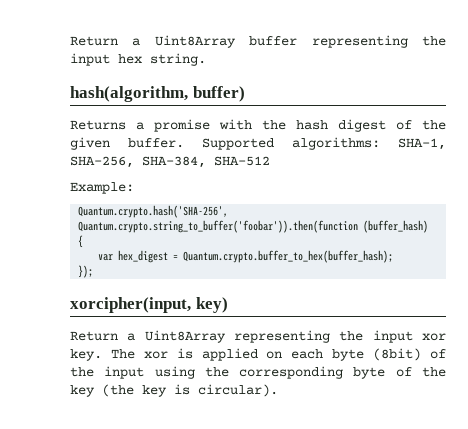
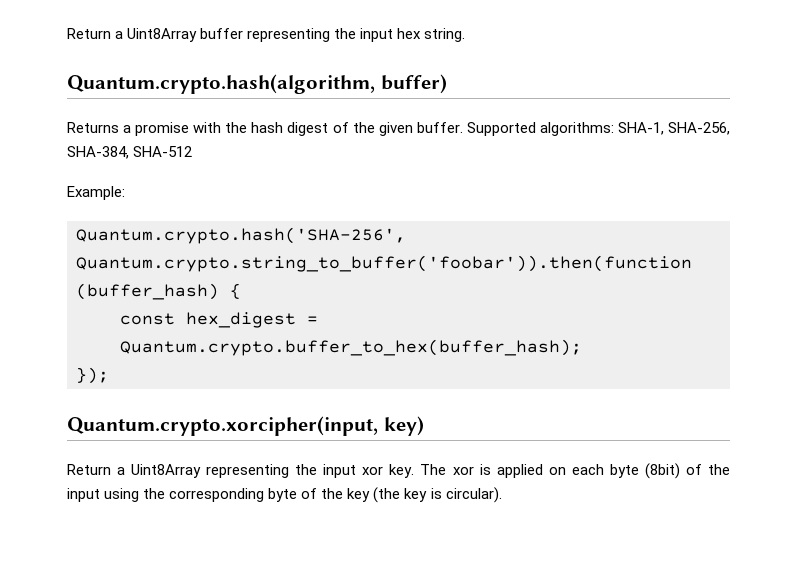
- hash(algorithm, buffer)
+ Quantum.crypto.hash(algorithm, buffer)
- var hex_digest = Quantum.crypto.buffer_to_hex(buffer_hash);
+ const hex_digest = Quantum.crypto.buffer_to_hex(buffer_hash);
- xorcipher(input, key)
+ Quantum.crypto.xorcipher(input, key)

